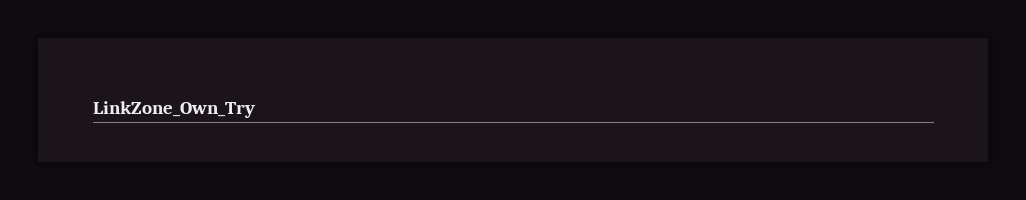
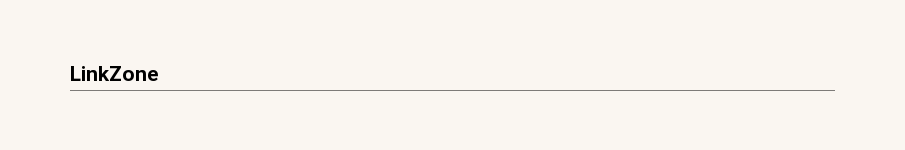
- LinkZone_Own_Try
+ LinkZone

